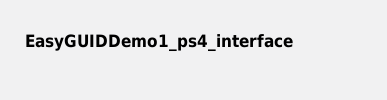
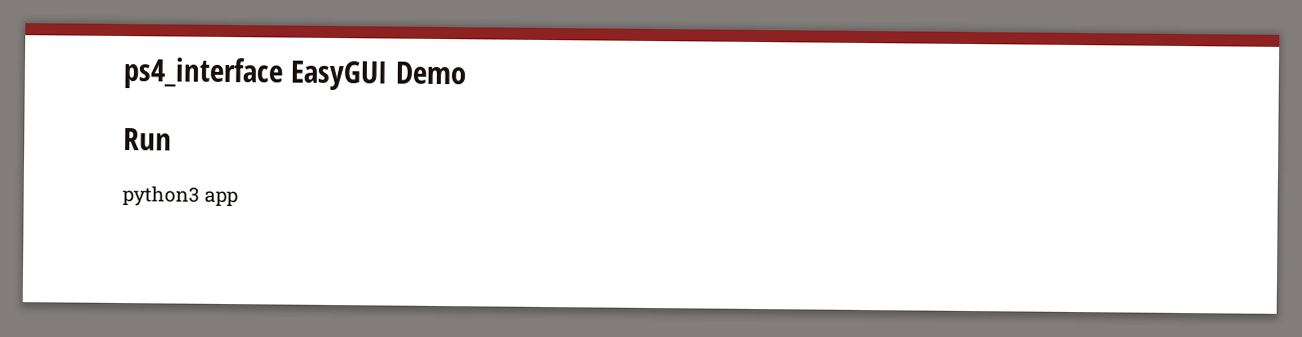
- EasyGUIDDemo1_ps4_interface
+ ps4_interface EasyGUI Demo
+ Run
+ python3 app

